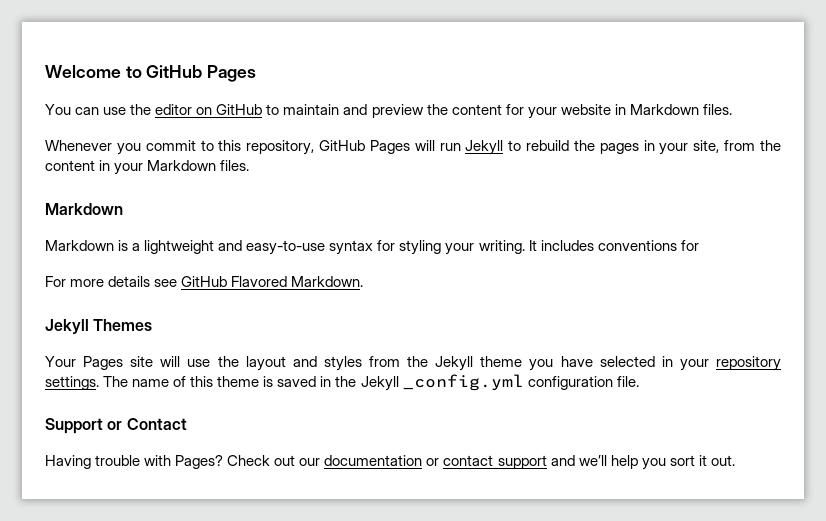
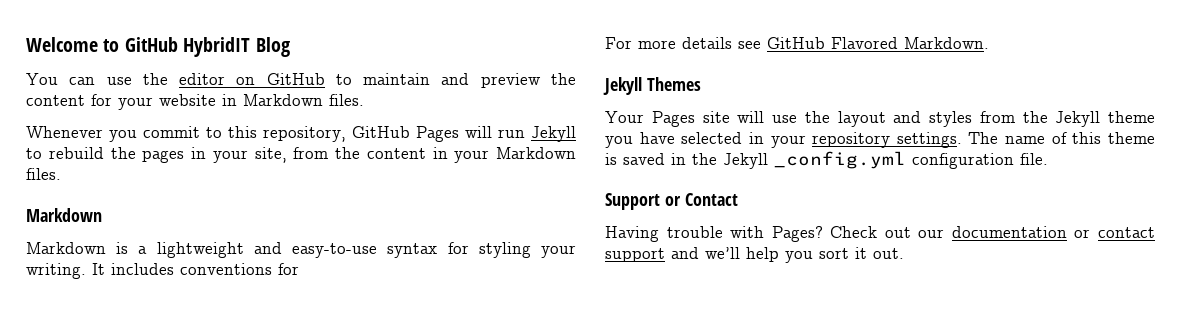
- Welcome to GitHub Pages
+ Welcome to GitHub HybridIT Blog

